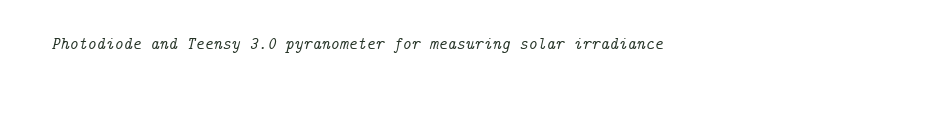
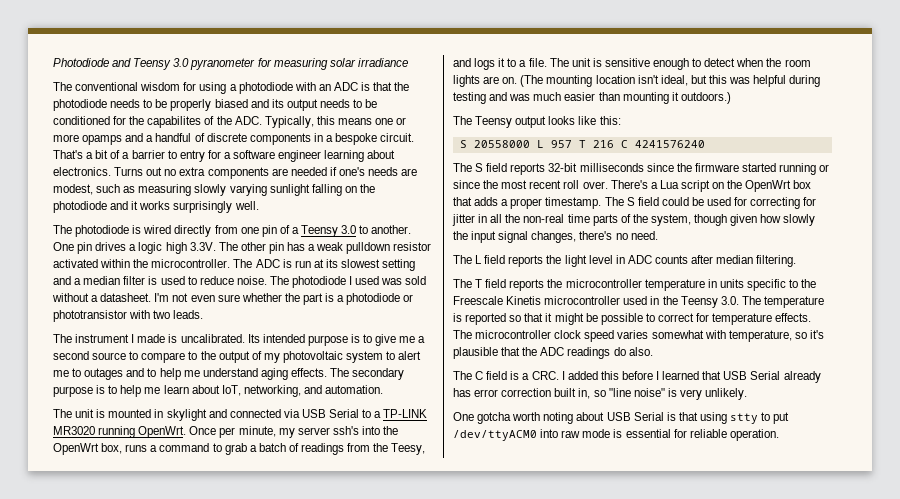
+ The conventional wisdom for using a photodiode with an ADC is that the photodiode needs to be properly biased and its output needs to be conditioned for the capabilites of the ADC. Typically, this means one or more opamps and a handful of discrete components in a bespoke circuit. That's a bit of a barrier to entry for a software engineer learning about electronics. Turns out no extra components are needed if one's needs are modest, such as measuring slowly varying sunlight falling on the photodiode and it works surprisingly well.
+ The photodiode is wired directly from one pin of a Teensy 3.0 to another. One pin drives a logic high 3.3V. The other pin has a weak pulldown resistor activated within the microcontroller. The ADC is run at its slowest setting and a median filter is used to reduce noise. The photodiode I used was sold without a datasheet. I'm not even sure whether the part is a photodiode or phototransistor with two leads.
+ The instrument I made is uncalibrated. Its intended purpose is to give me a second source to compare to the output of my photovoltaic system to alert me to outages and to help me understand aging effects. The secondary purpose is to help me learn about IoT, networking, and automation.
+ The unit is mounted in skylight and connected via USB Serial to a TP-LINK MR3020 running OpenWrt. Once per minute, my server ssh's into the OpenWrt box, runs a command to grab a batch of readings from the Teesy, and logs it to a file. The unit is sensitive enough to detect when the room lights are on. (The mounting location isn't ideal, but this was helpful during testing and was much easier than mounting it outdoors.)
+ The Teensy output looks like this:
+ S 20558000 L 957 T 216 C 4241576240
+ The S field reports 32-bit milliseconds since the firmware started running or since the most recent roll over. There's a Lua script on the OpenWrt box that adds a proper timestamp. The S field could be used for correcting for jitter in all the non-real time parts of the system, though given how slowly the input signal changes, there's no need.
+ The L field reports the light level in ADC counts after median filtering.
+ The T field reports the microcontroller temperature in units specific to the Freescale Kinetis microcontroller used in the Teensy 3.0. The temperature is reported so that it might be possible to correct for temperature effects. The microcontroller clock speed varies somewhat with temperature, so it's plausible that the ADC readings do also.
+ The C field is a CRC. I added this before I learned that USB Serial already has error correction built in, so "line noise" is very unlikely.
+ One gotcha worth noting about USB Serial is that using stty to put /dev/ttyACM0 into raw mode is essential for reliable operation.

